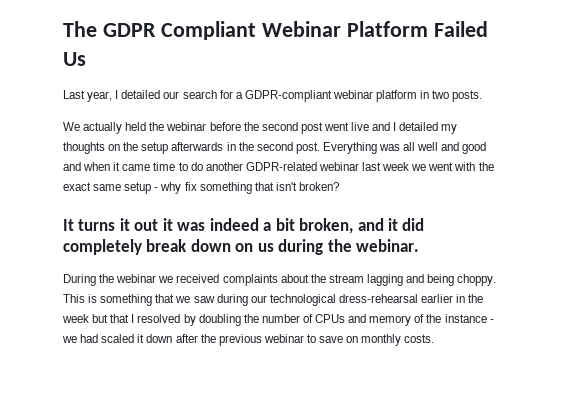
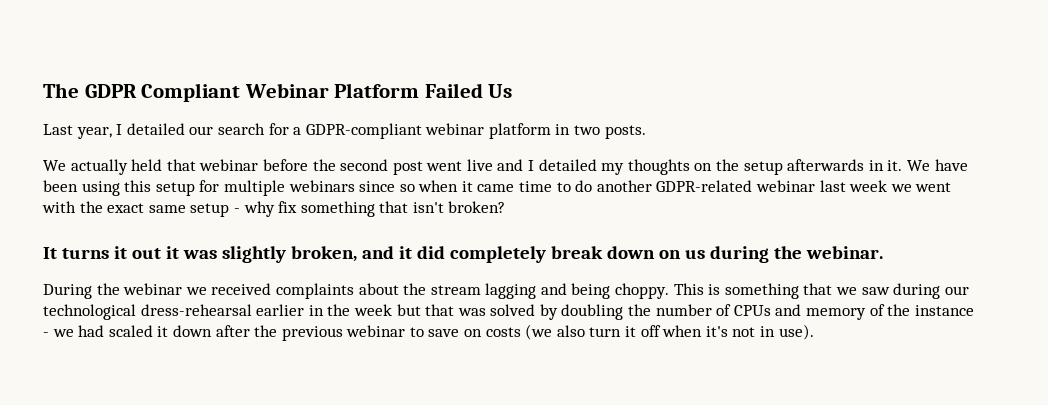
- We actually held the webinar before the second post went live and I detailed my thoughts on the setup afterwards in the second post. Everything was all well and good and when it came time to do another GDPR-related webinar last week we went with the exact same setup - why fix something that isn't broken?
+ We actually held that webinar before the second post went live and I detailed my thoughts on the setup afterwards in it. We have been using this setup for multiple webinars since so when it came time to do another GDPR-related webinar last week we went with the exact same setup - why fix something that isn't broken?
- It turns it out it was indeed a bit broken, and it did completely break down on us during the webinar.
+ It turns it out it was slightly broken, and it did completely break down on us during the webinar.
- This is something that we saw during our technological dress-rehearsal earlier in the week but that I resolved by doubling the number of CPUs and memory of the instance - we had scaled it down after the previous webinar to save on monthly costs.
+ This is something that we saw during our technological dress-rehearsal earlier in the week but that was solved by doubling the number of CPUs and memory of the instance - we had scaled it down after the previous webinar to save on costs (we also turn it off when it's not in use).

